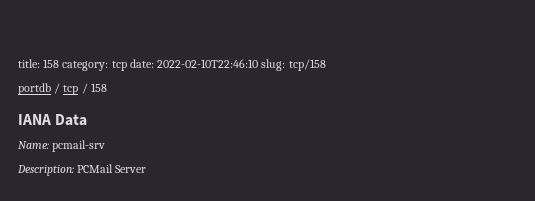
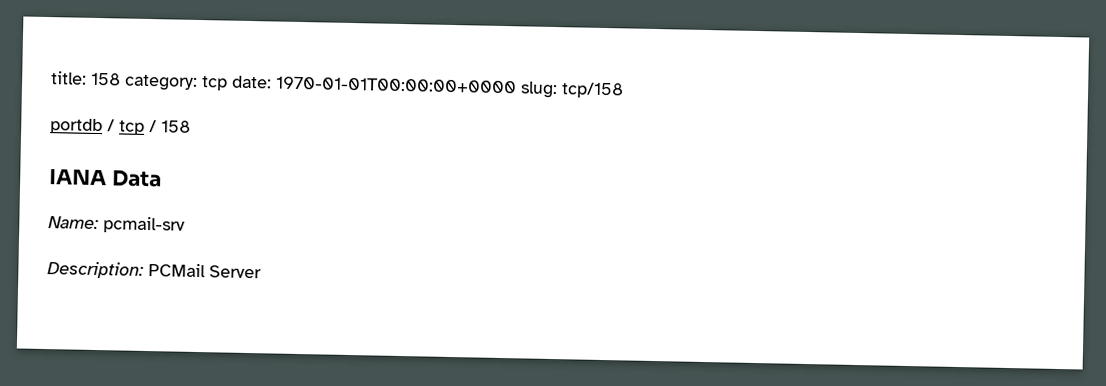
- title: 158 category: tcp date: 2022-02-10T22:46:10 slug: tcp/158
+ title: 158 category: tcp date: 1970-01-01T00:00:00+0000 slug: tcp/158

